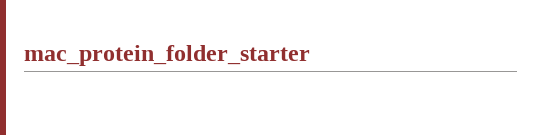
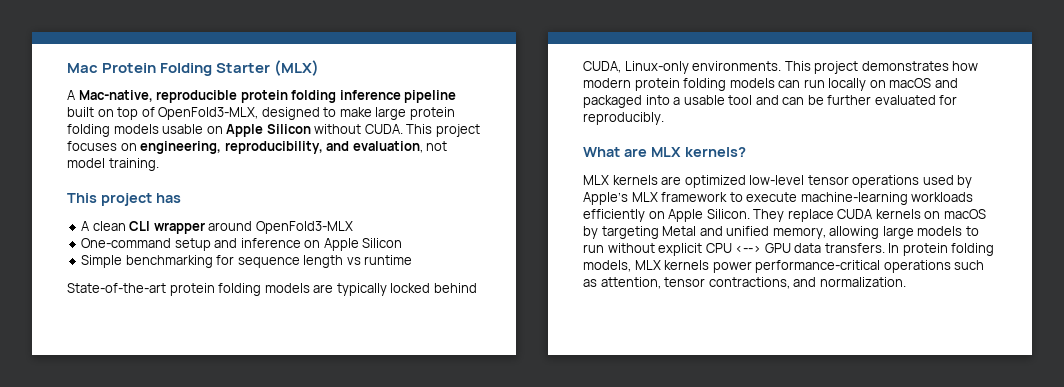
- mac_protein_folder_starter
+ Mac Protein Folding Starter (MLX)
+ A Mac-native, reproducible protein folding inference pipeline built on top of OpenFold3-MLX, designed to make large protein folding models usable on Apple Silicon without CUDA. This project focuses on engineering, reproducibility, and evaluation, not model training.
+ This project has
+ A clean CLI wrapper around OpenFold3-MLX
+ One-command setup and inference on Apple Silicon
+ Simple benchmarking for sequence length vs runtime
+ State-of-the-art protein folding models are typically locked behind CUDA, Linux-only environments. This project demonstrates how modern protein folding models can run locally on macOS and packaged into a usable tool and can be further evaluated for reproducibly.
+ What are MLX kernels?
+ MLX kernels are optimized low-level tensor operations used by Apple’s MLX framework to execute machine-learning workloads efficiently on Apple Silicon. They replace CUDA kernels on macOS by targeting Metal and unified memory, allowing large models to run without explicit CPU <--> GPU data transfers. In protein folding models, MLX kernels power performance-critical operations such as attention, tensor contractions, and normalization.

